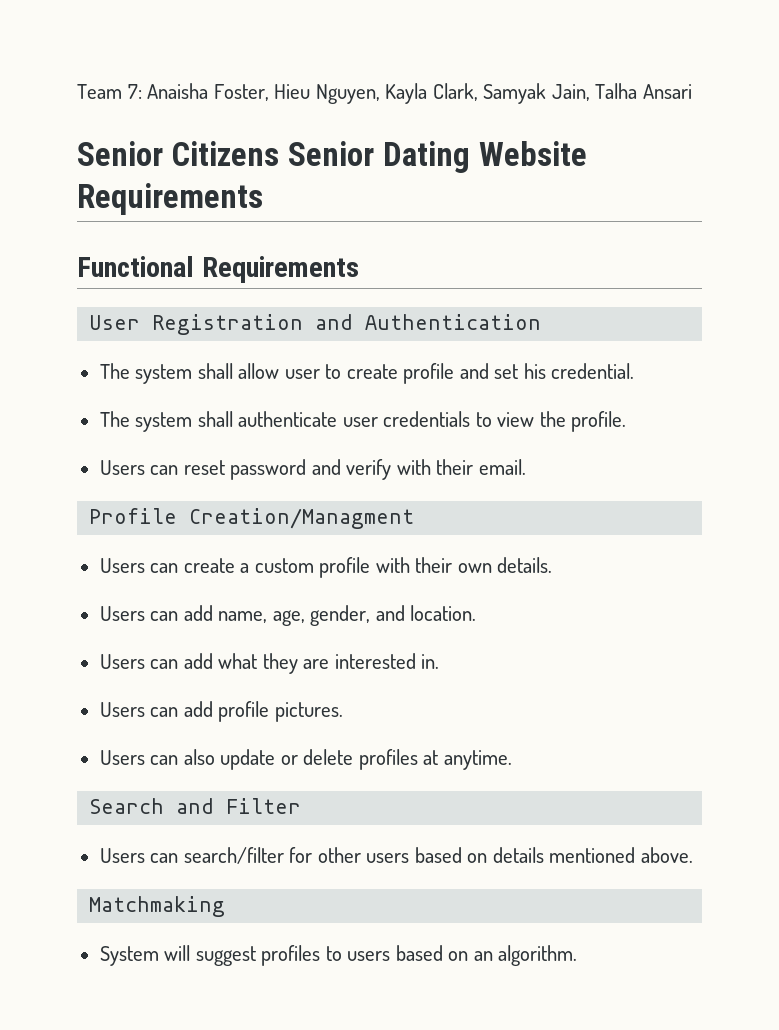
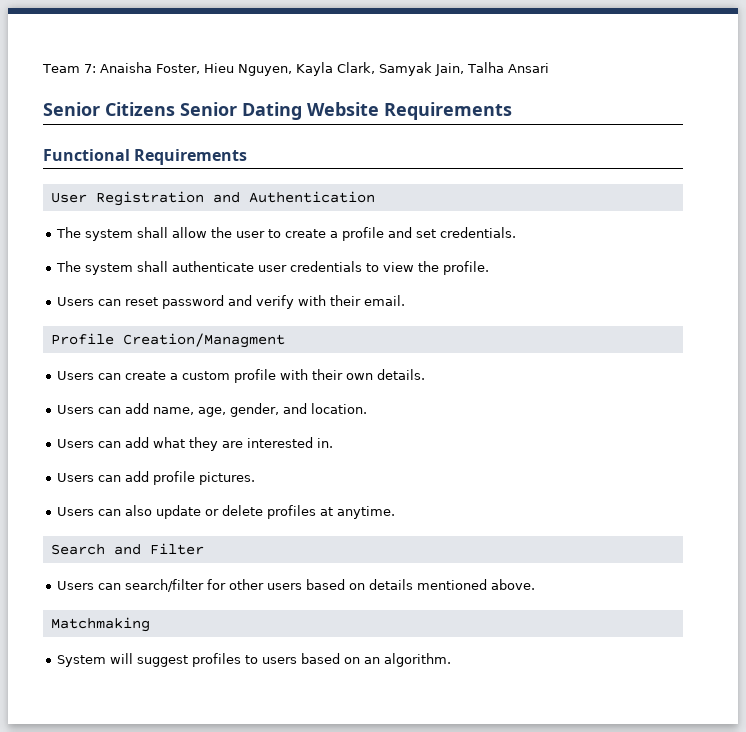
- The system shall allow user to create profile and set his credential.
+ The system shall allow the user to create a profile and set credentials.

